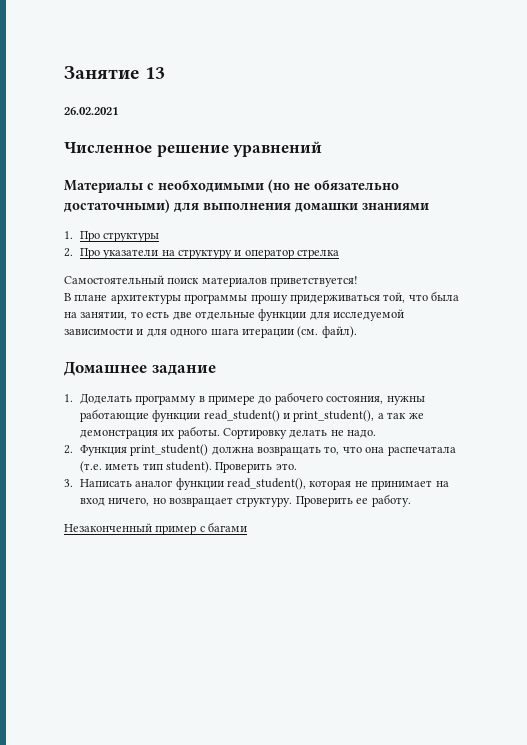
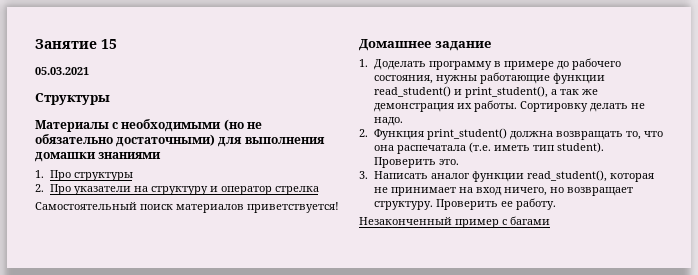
- Занятие 13
- 26.02.2021
- Численное решение уравнений
+ Занятие 15
+ 05.03.2021
+ Структуры
- В плане архитектуры программы прошу придерживаться той, что была на занятии, то есть две отдельные функции для исследуемой зависимости и для одного шага итерации (см. файл).

